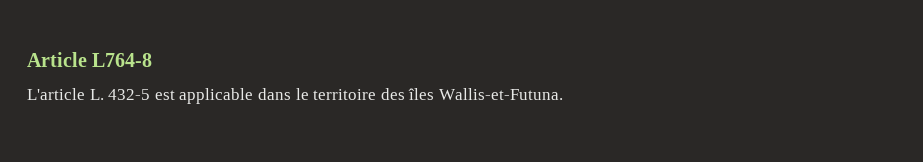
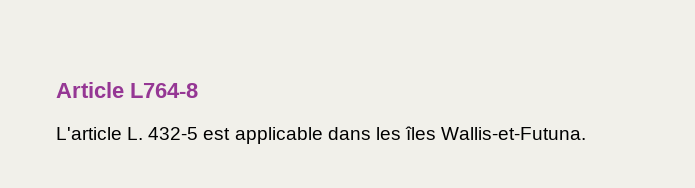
- L'article L. 432-5 est applicable dans le territoire des îles Wallis-et-Futuna.
+ L'article L. 432-5 est applicable dans les îles Wallis-et-Futuna.

